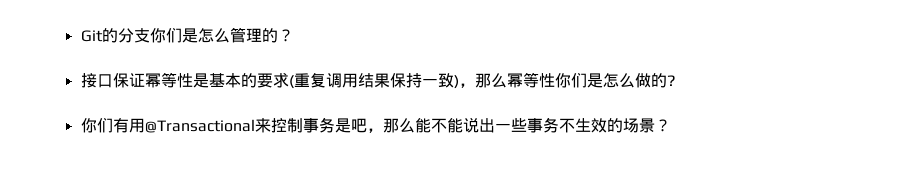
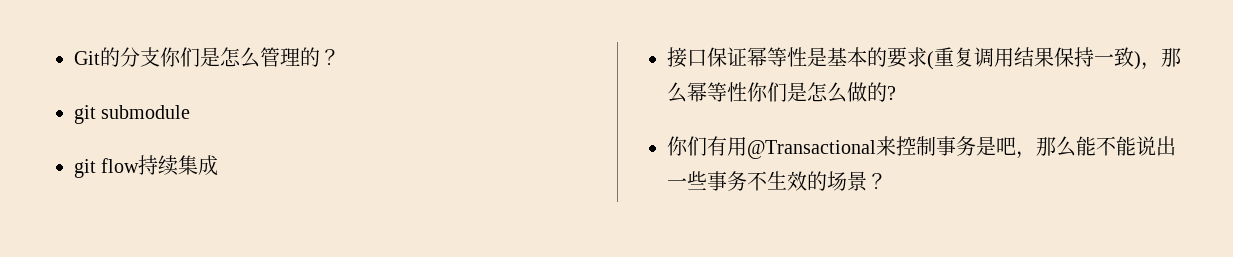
+ git submodule
+ git flow持续集成

